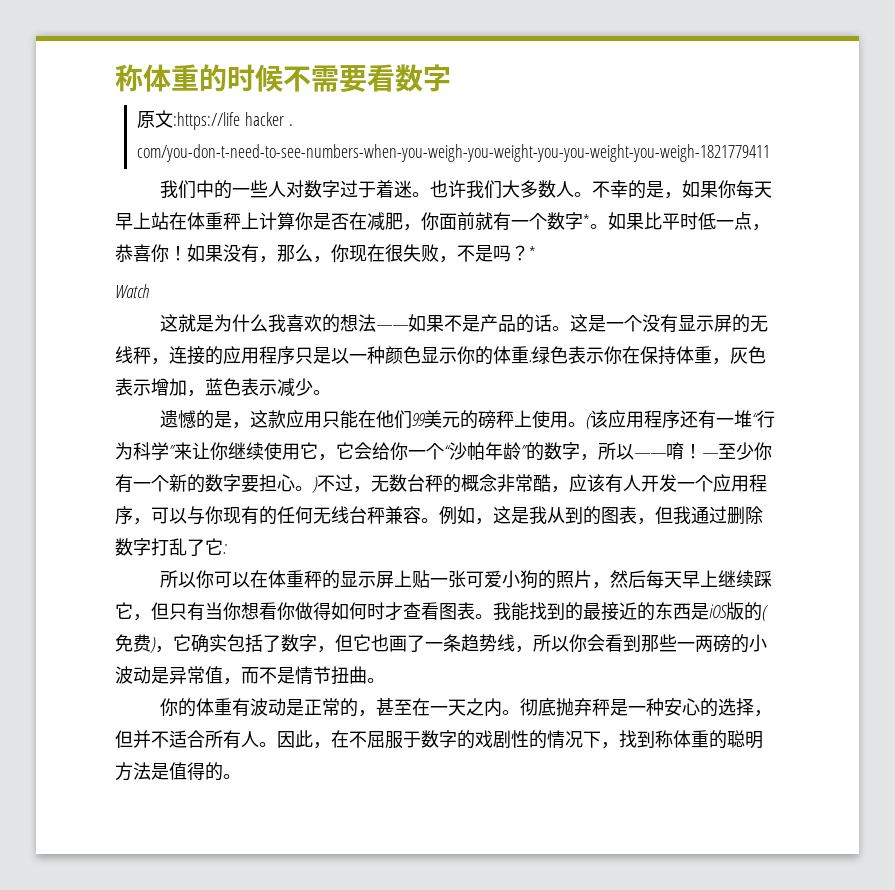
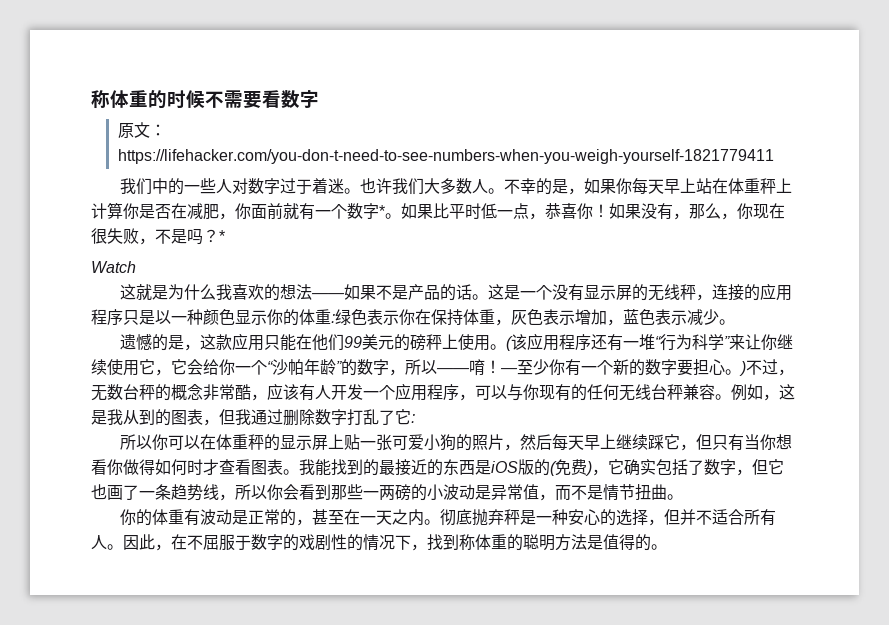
- 原文:https://life hacker . com/you-don-t-need-to-see-numbers-when-you-weigh-you-weight-you-you-weight-you-weigh-1821779411
+ 原文：https://lifehacker.com/you-don-t-need-to-see-numbers-when-you-weigh-yourself-1821779411

